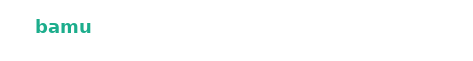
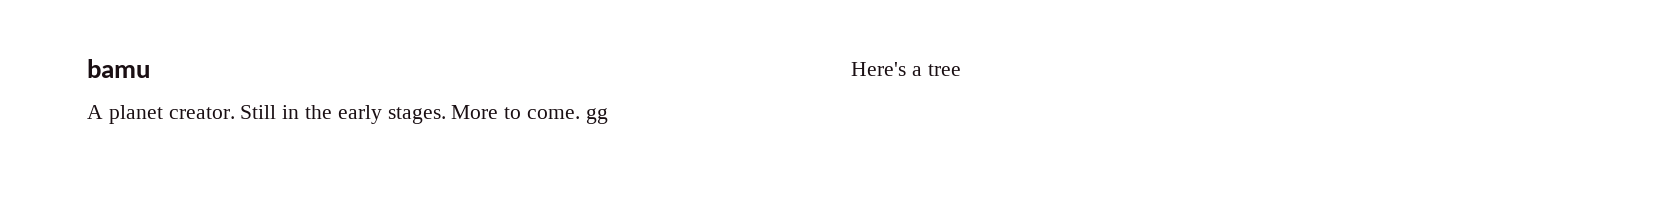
+ A planet creator. Still in the early stages. More to come. gg
+ Here's a tree

